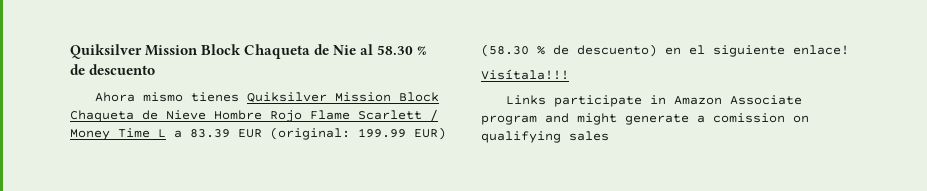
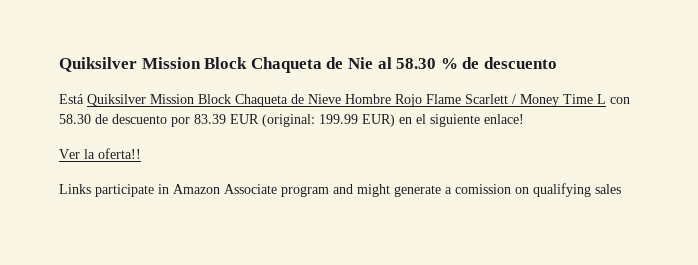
- Ahora mismo tienes Quiksilver Mission Block Chaqueta de Nieve Hombre Rojo Flame Scarlett / Money Time L a 83.39 EUR (original: 199.99 EUR) (58.30 % de descuento) en el siguiente enlace!
+ Está Quiksilver Mission Block Chaqueta de Nieve Hombre Rojo Flame Scarlett / Money Time L con 58.30 de descuento por 83.39 EUR (original: 199.99 EUR) en el siguiente enlace!
- Visítala!!!
+ Ver la oferta!!

